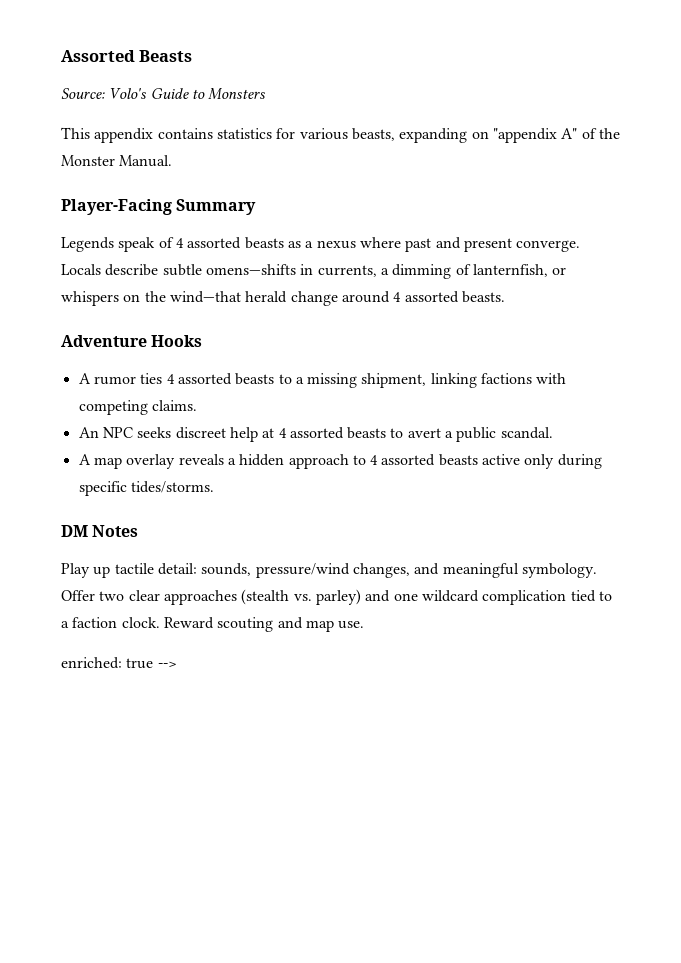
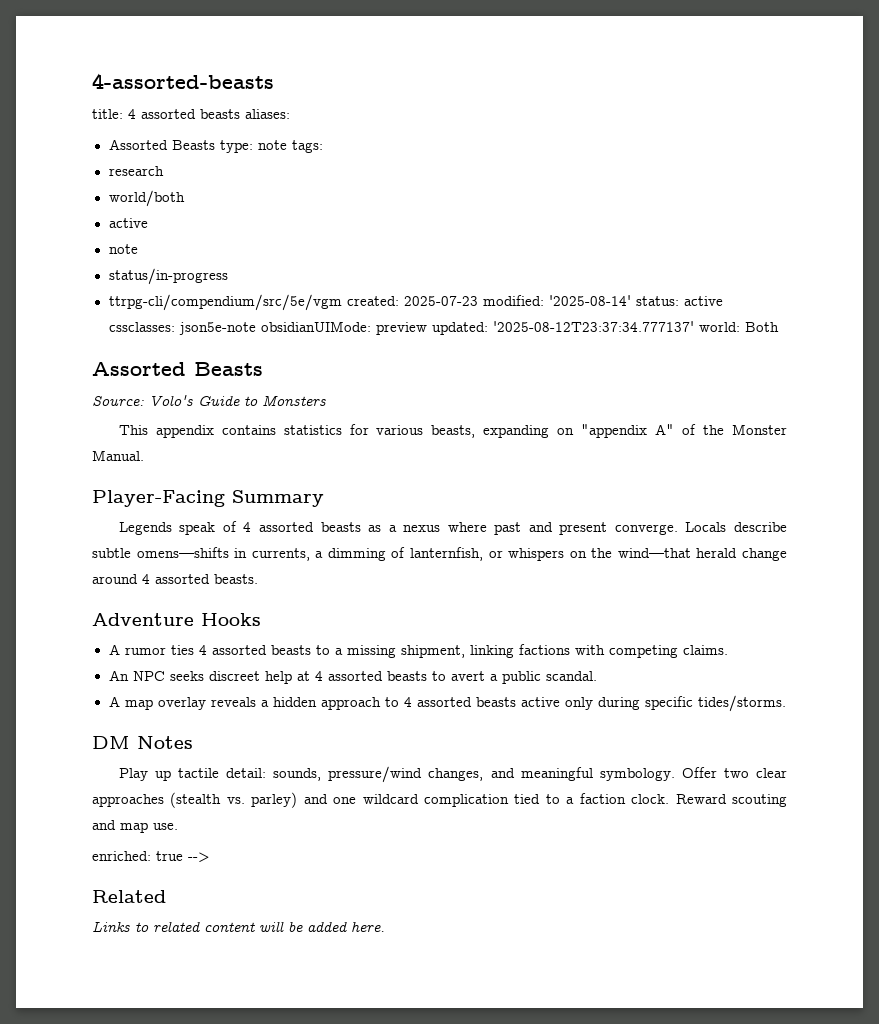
+ 4-assorted-beasts
+ title: 4 assorted beasts aliases:
+ Assorted Beasts type: note tags:
+ research
+ world/both
+ active
+ note
+ status/in-progress
+ ttrpg-cli/compendium/src/5e/vgm created: 2025-07-23 modified: '2025-08-14' status: active cssclasses: json5e-note obsidianUIMode: preview updated: '2025-08-12T23:37:34.777137' world: Both
+ Related
+ Links to related content will be added here.

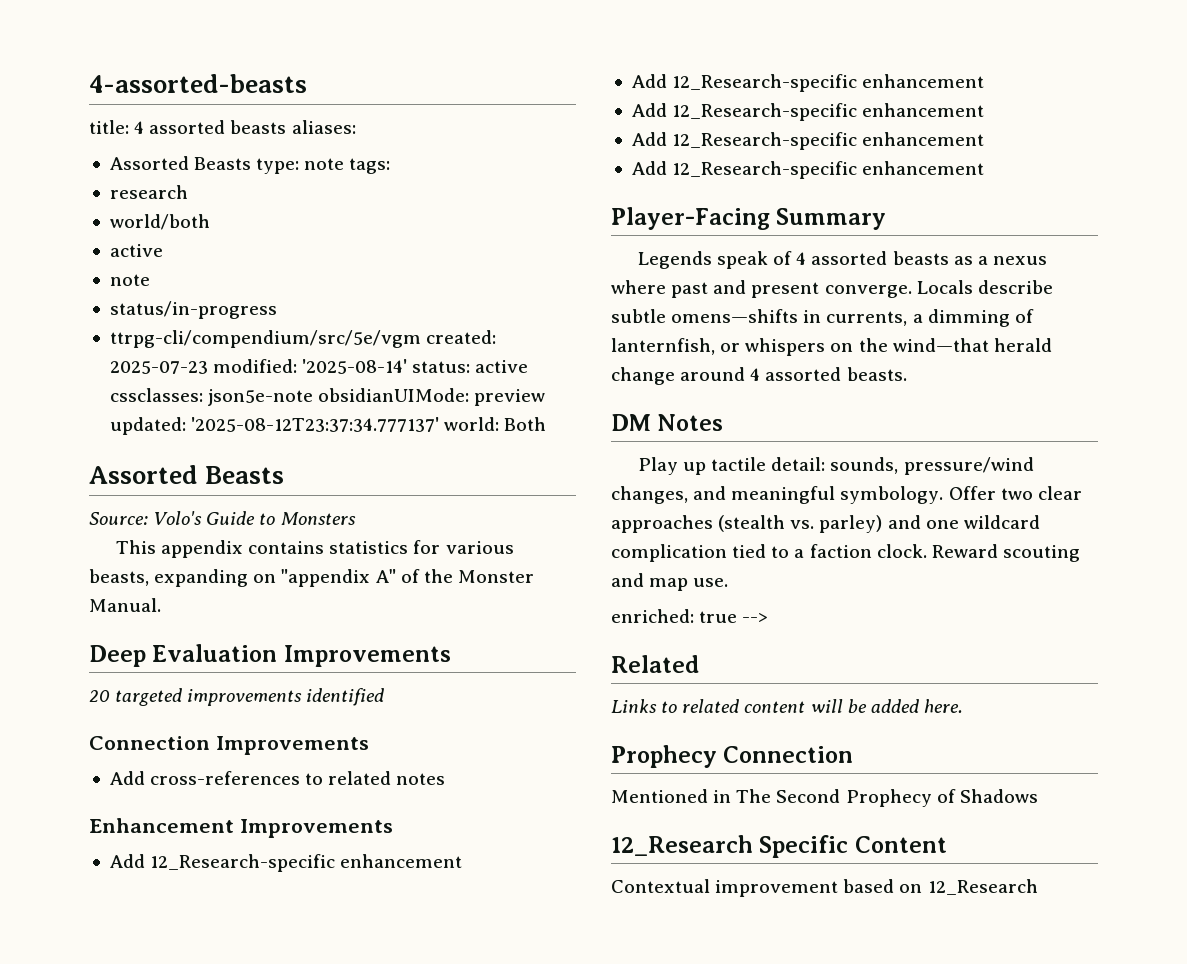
+ Deep Evaluation Improvements
+ 20 targeted improvements identified
+ Connection Improvements
+ Add cross-references to related notes
+ Enhancement Improvements
+ Add 12_Research-specific enhancement
+ Add 12_Research-specific enhancement
+ Add 12_Research-specific enhancement
+ Add 12_Research-specific enhancement
+ Add 12_Research-specific enhancement
- Adventure Hooks
- A rumor ties 4 assorted beasts to a missing shipment, linking factions with competing claims.
- An NPC seeks discreet help at 4 assorted beasts to avert a public scandal.
- A map overlay reveals a hidden approach to 4 assorted beasts active only during specific tides/storms.
+ Prophecy Connection
+ Mentioned in The Second Prophecy of Shadows
+ 12_Research Specific Content
+ Contextual improvement based on 12_Research

